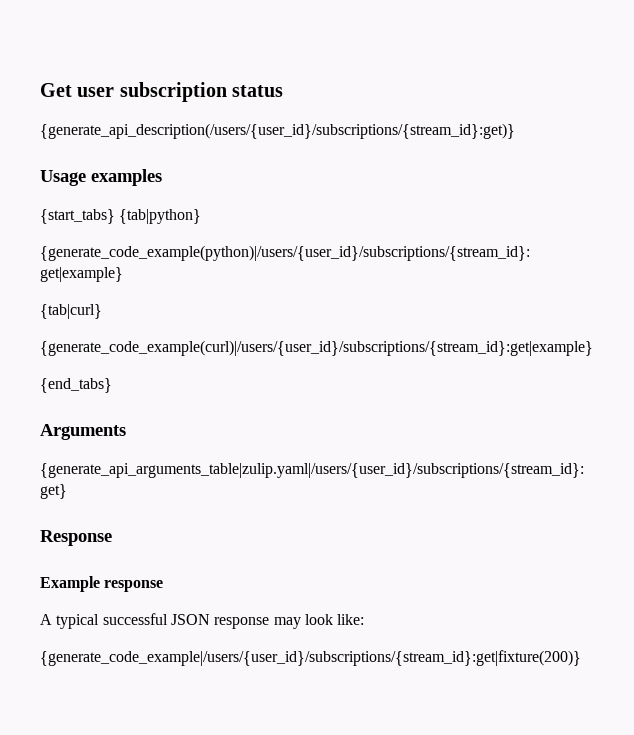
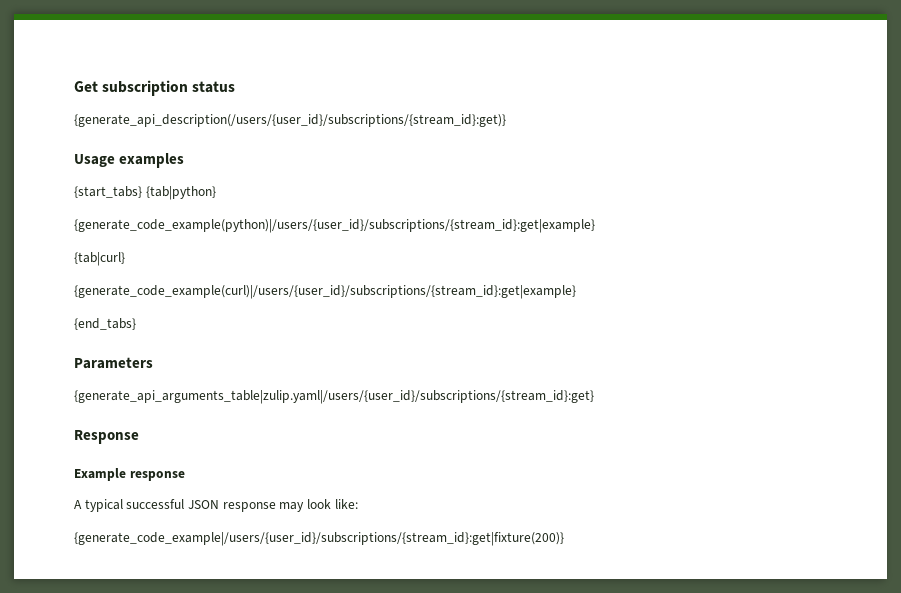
- Get user subscription status
+ Get subscription status
- Arguments
+ Parameters

